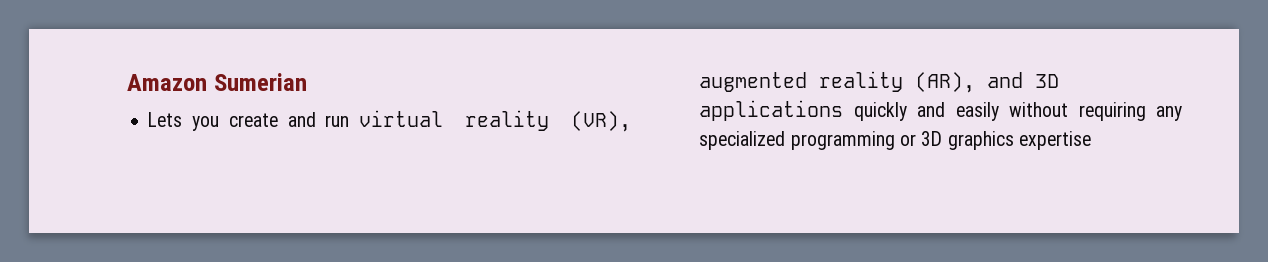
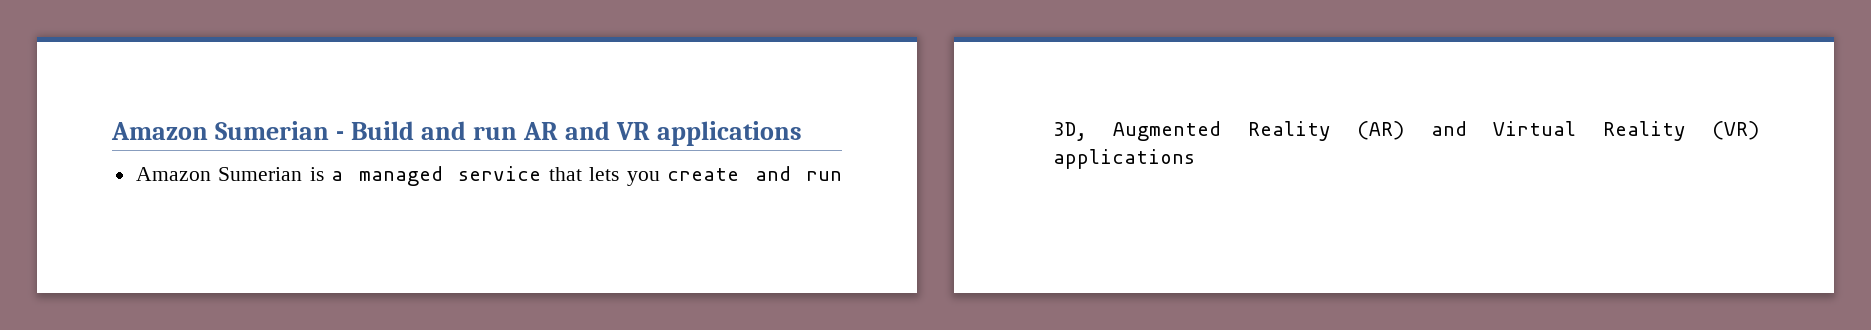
- Amazon Sumerian
- Lets you create and run virtual reality (VR), augmented reality (AR), and 3D applications quickly and easily without requiring any specialized programming or 3D graphics expertise
+ Amazon Sumerian - Build and run AR and VR applications
+ Amazon Sumerian is a managed service that lets you create and run 3D, Augmented Reality (AR) and Virtual Reality (VR) applications

